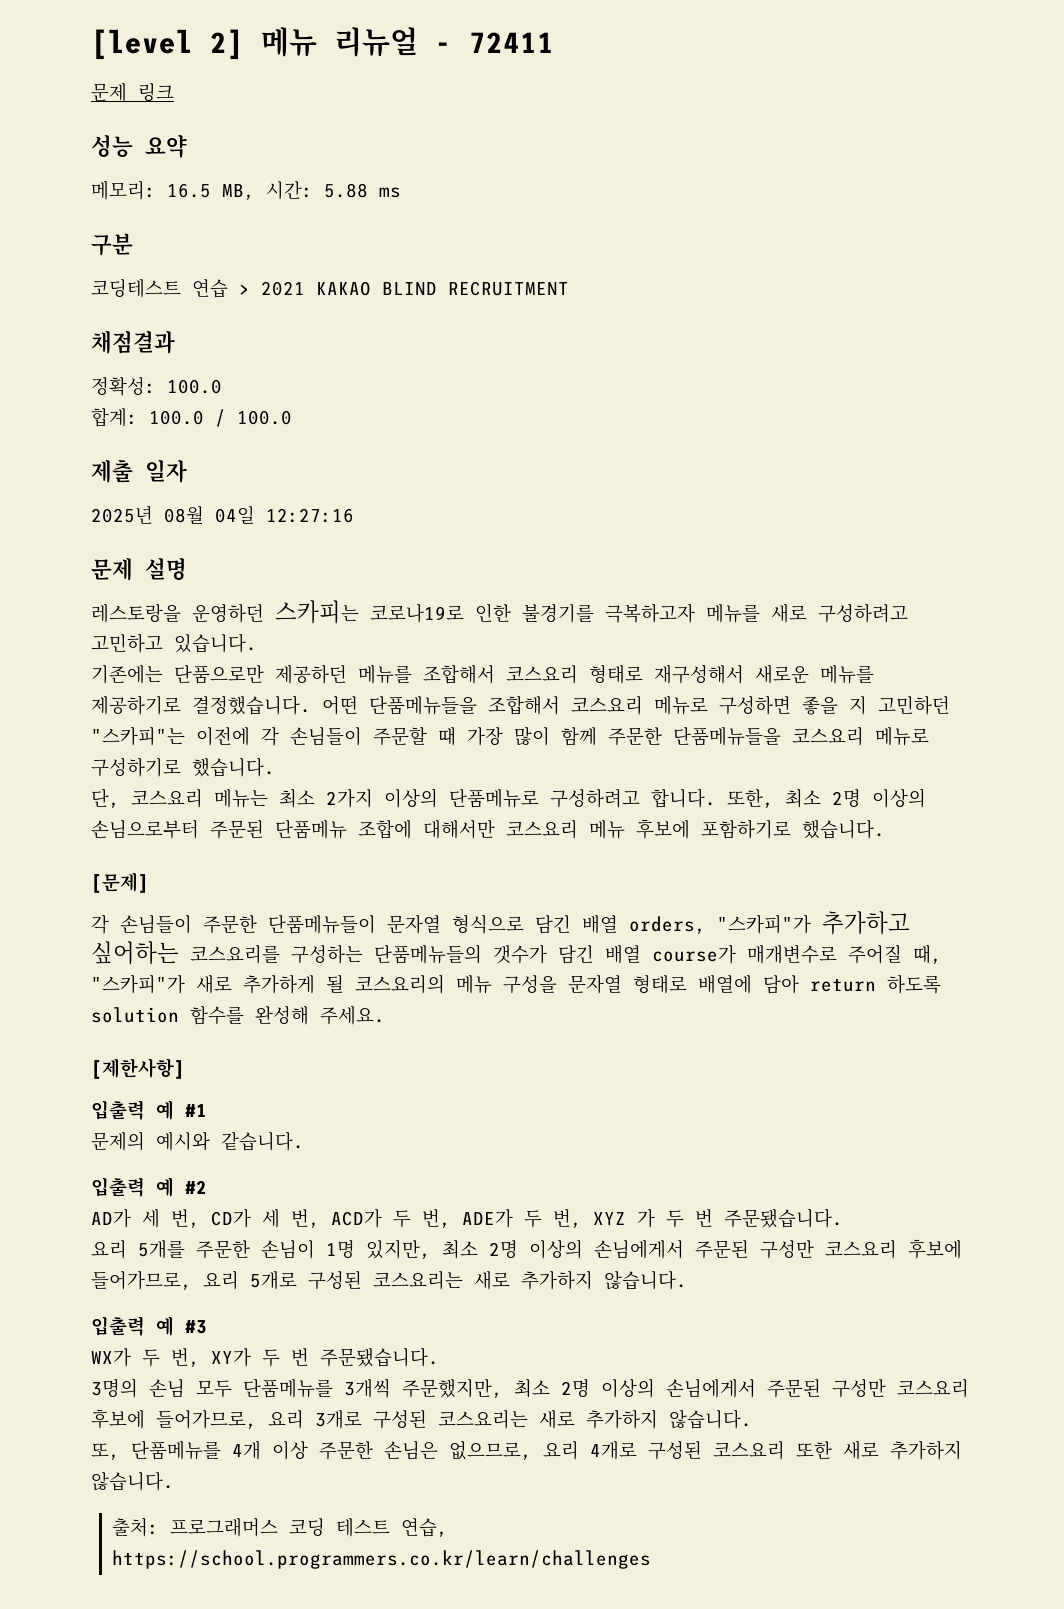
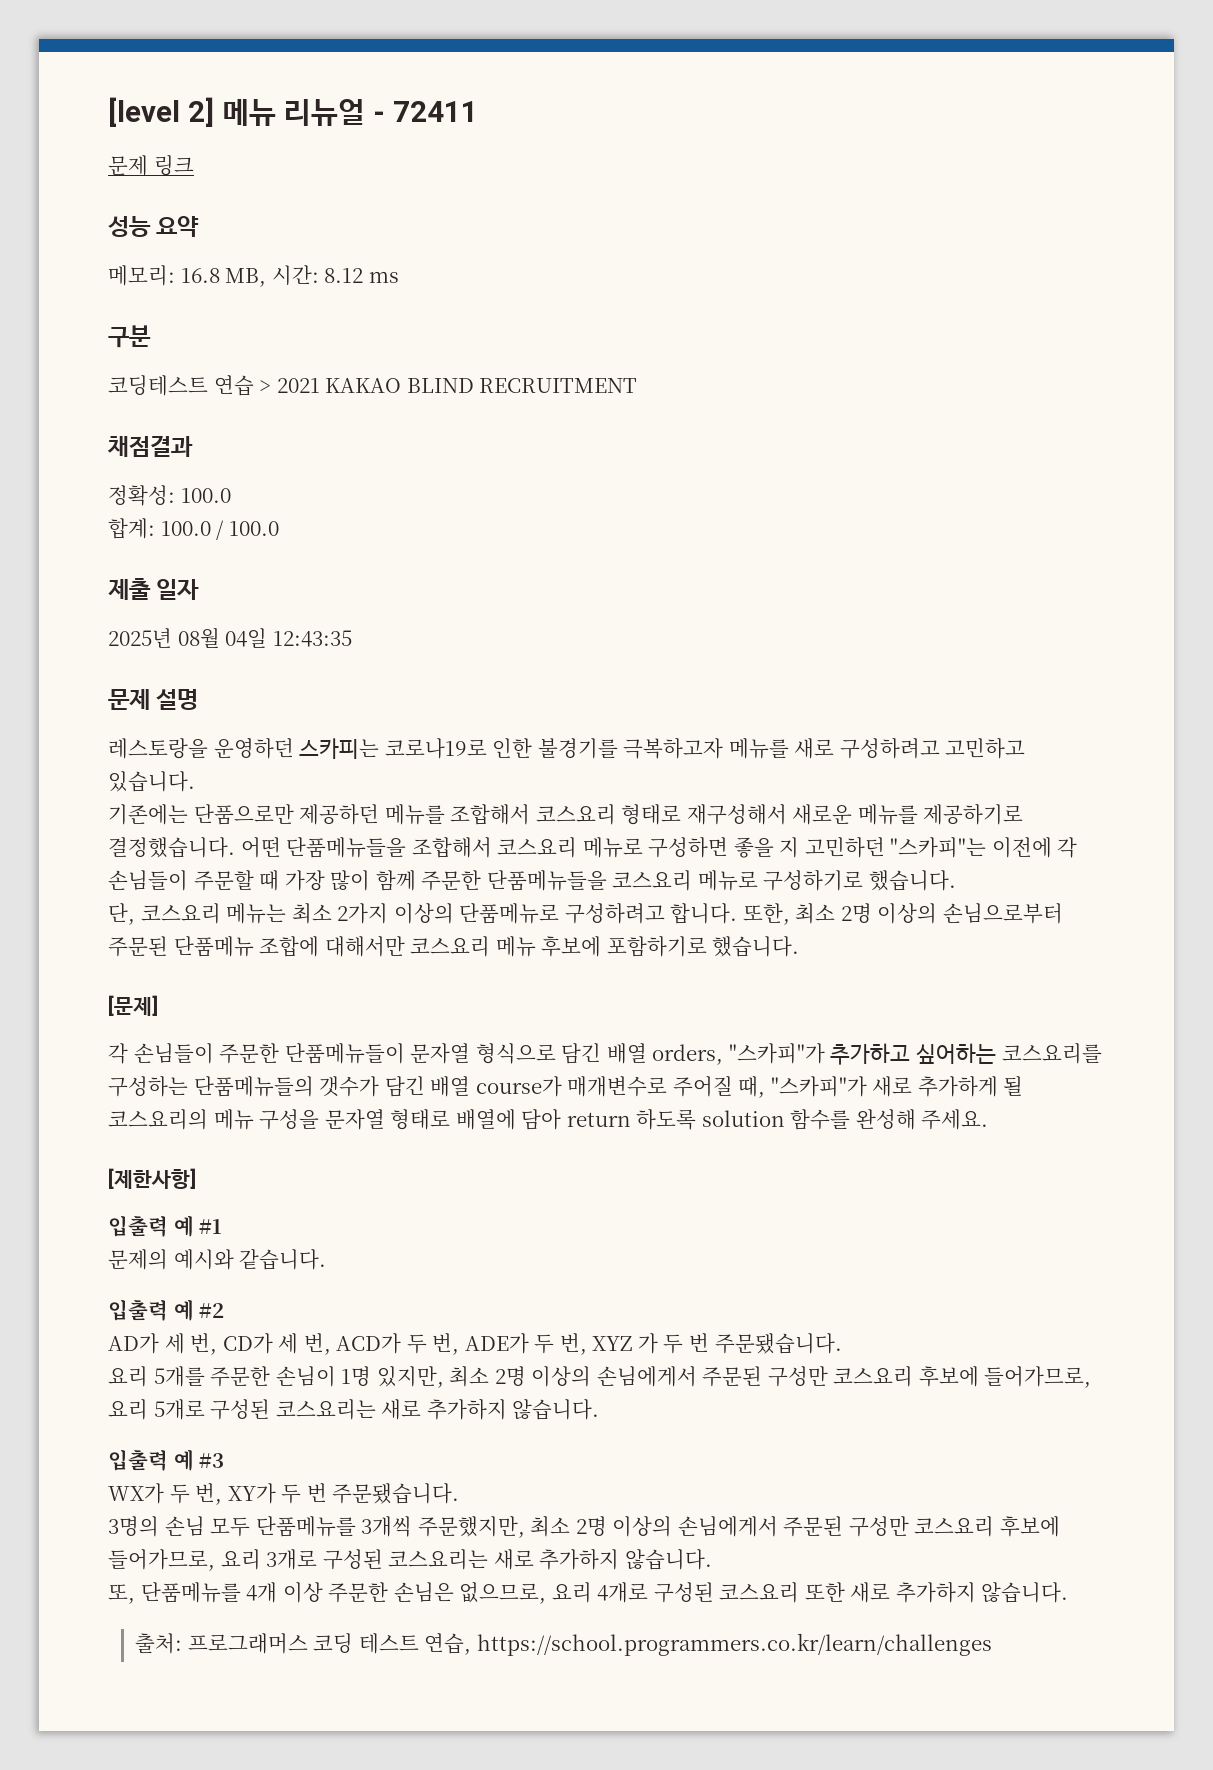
- 메모리: 16.5 MB, 시간: 5.88 ms
+ 메모리: 16.8 MB, 시간: 8.12 ms
- 2025년 08월 04일 12:27:16
+ 2025년 08월 04일 12:43:35

